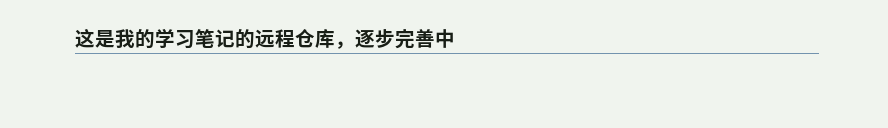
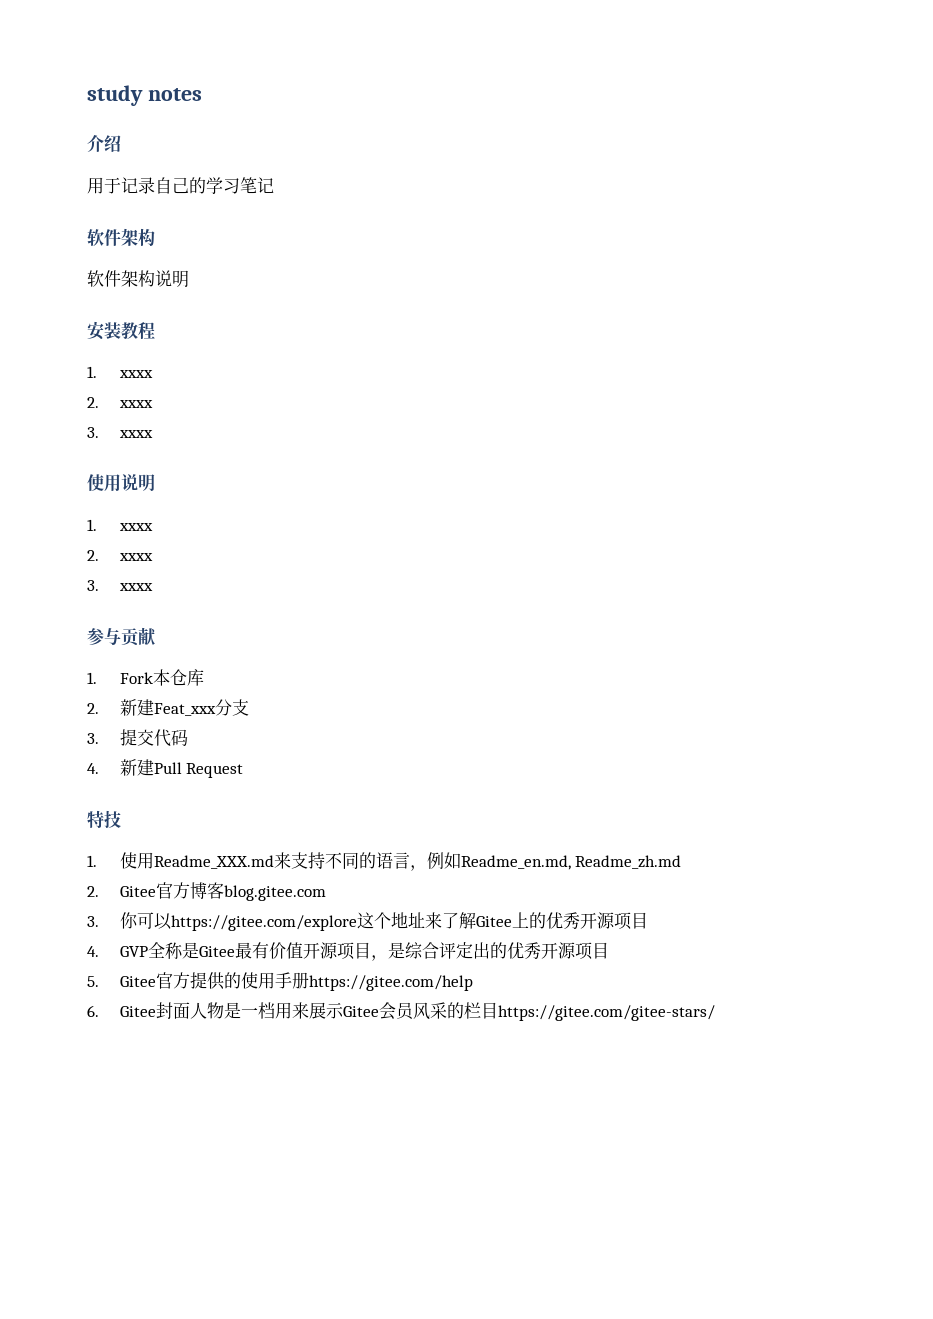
- 这是我的学习笔记的远程仓库，逐步完善中
+ study notes
+ 介绍
+ 用于记录自己的学习笔记
+ 软件架构
+ 软件架构说明
+ 安装教程
+ 1. xxxx
+ 2. xxxx
+ 3. xxxx
+ 使用说明
+ 1. xxxx
+ 2. xxxx
+ 3. xxxx
+ 参与贡献
+ 1. Fork本仓库
+ 2.新建Feat_xxx分支
+ 3.提交代码
+ 4.新建Pull Request
+ 特技
+ 1.使用Readme_XXX.md来支持不同的语言，例如Readme_en.md, Readme_zh.md
+ 2. Gitee官方博客blog.gitee.com
+ 3.你可以https://gitee.com/explore这个地址来了解Gitee上的优秀开源项目
+ 4. GVP全称是Gitee最有价值开源项目，是综合评定出的优秀开源项目
+ 5. Gitee官方提供的使用手册https://gitee.com/help
+ 6. Gitee封面人物是一档用来展示Gitee会员风采的栏目https://gitee.com/gitee-stars/

